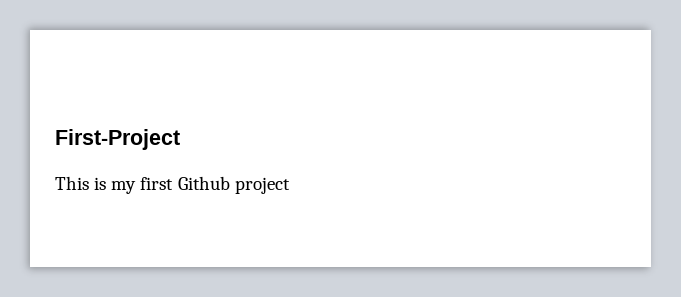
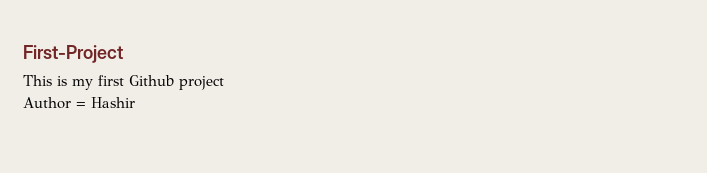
+ Author = Hashir

